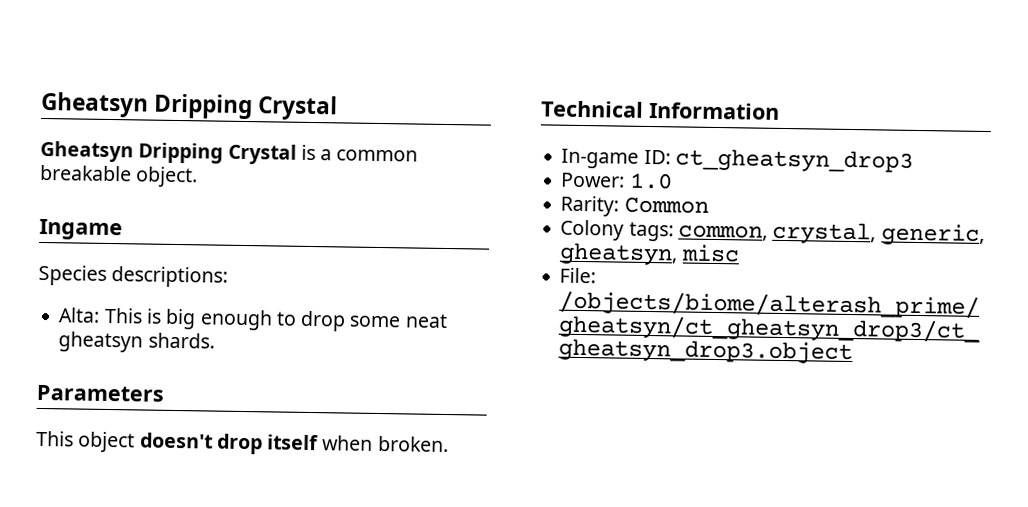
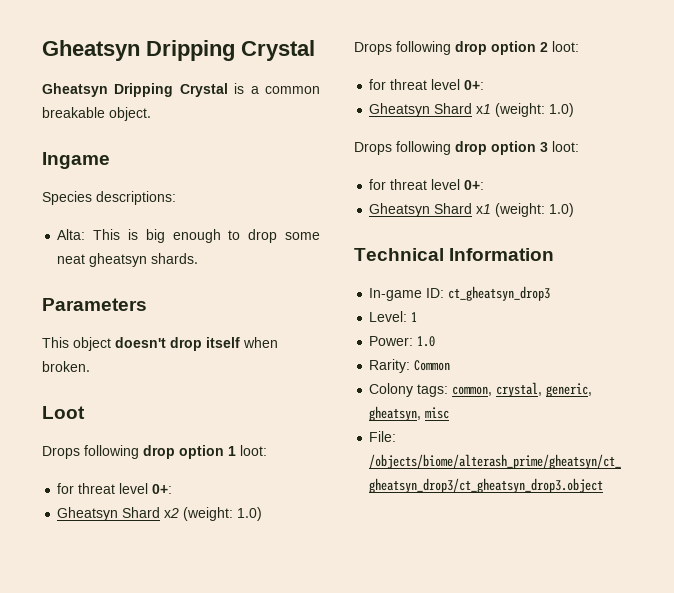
+ Loot
+ Drops following drop option 1 loot:
+ for threat level 0+:
+ Gheatsyn Shard x2 (weight: 1.0)
+ Drops following drop option 2 loot:
+ for threat level 0+:
+ Gheatsyn Shard x1 (weight: 1.0)
+ Drops following drop option 3 loot:
+ for threat level 0+:
+ Gheatsyn Shard x1 (weight: 1.0)
+ Level: 1

